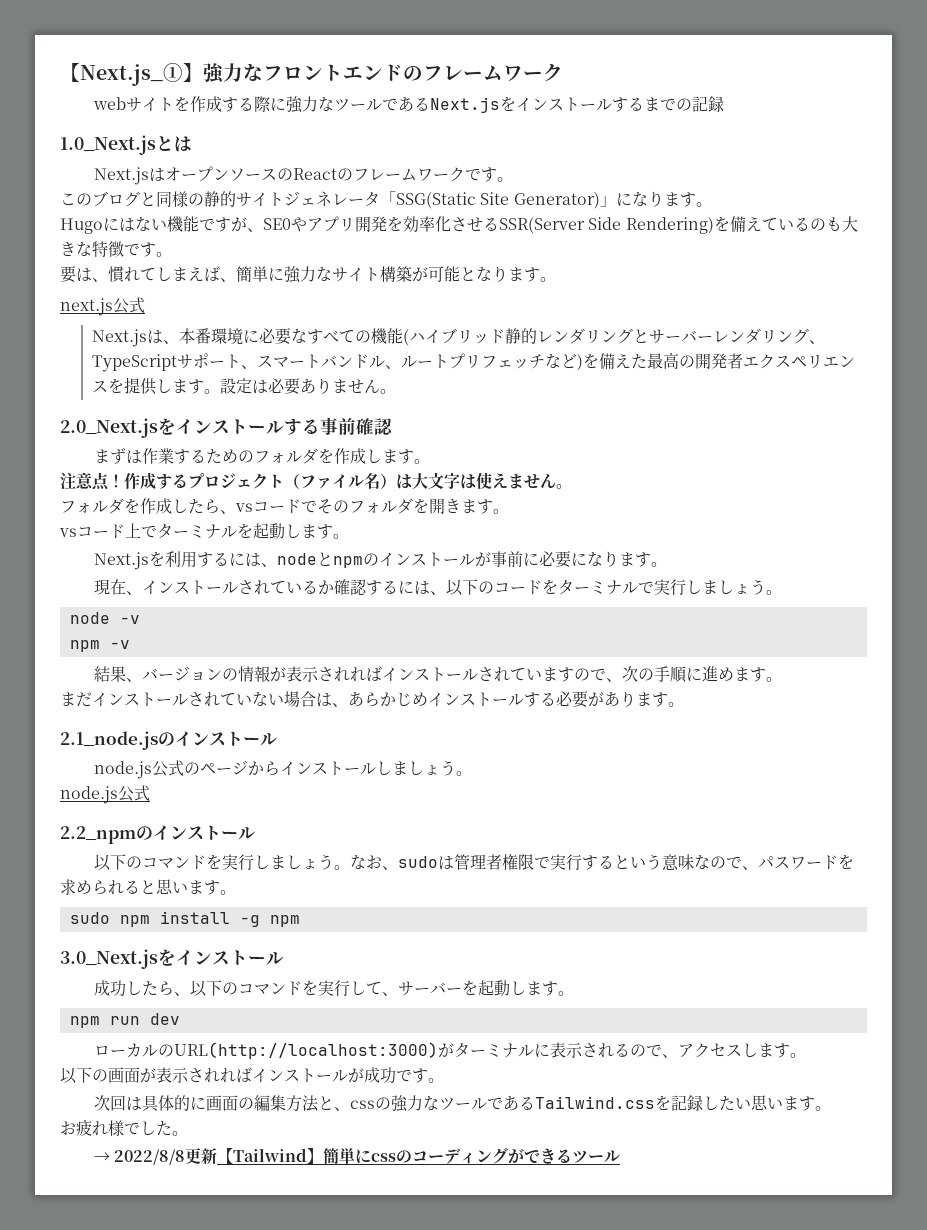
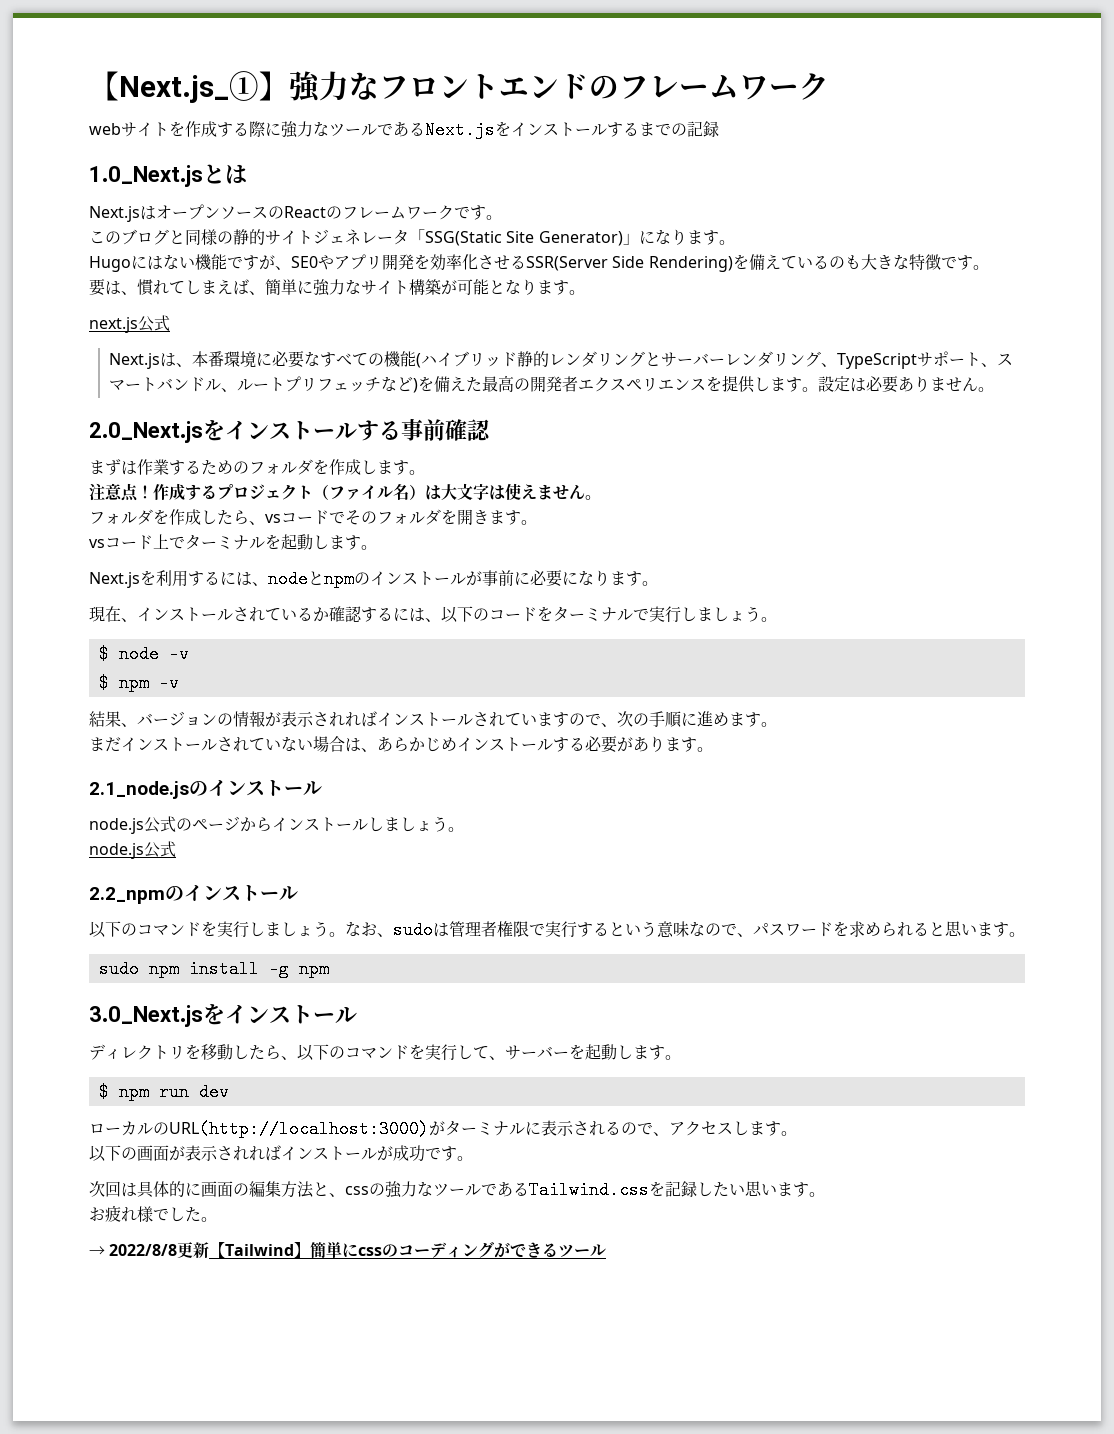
- node -v
+ $ node -v
- npm -v
+ $ npm -v
- 成功したら、以下のコマンドを実行して、サーバーを起動します。
+ ディレクトリを移動したら、以下のコマンドを実行して、サーバーを起動します。
- npm run dev
+ $ npm run dev

